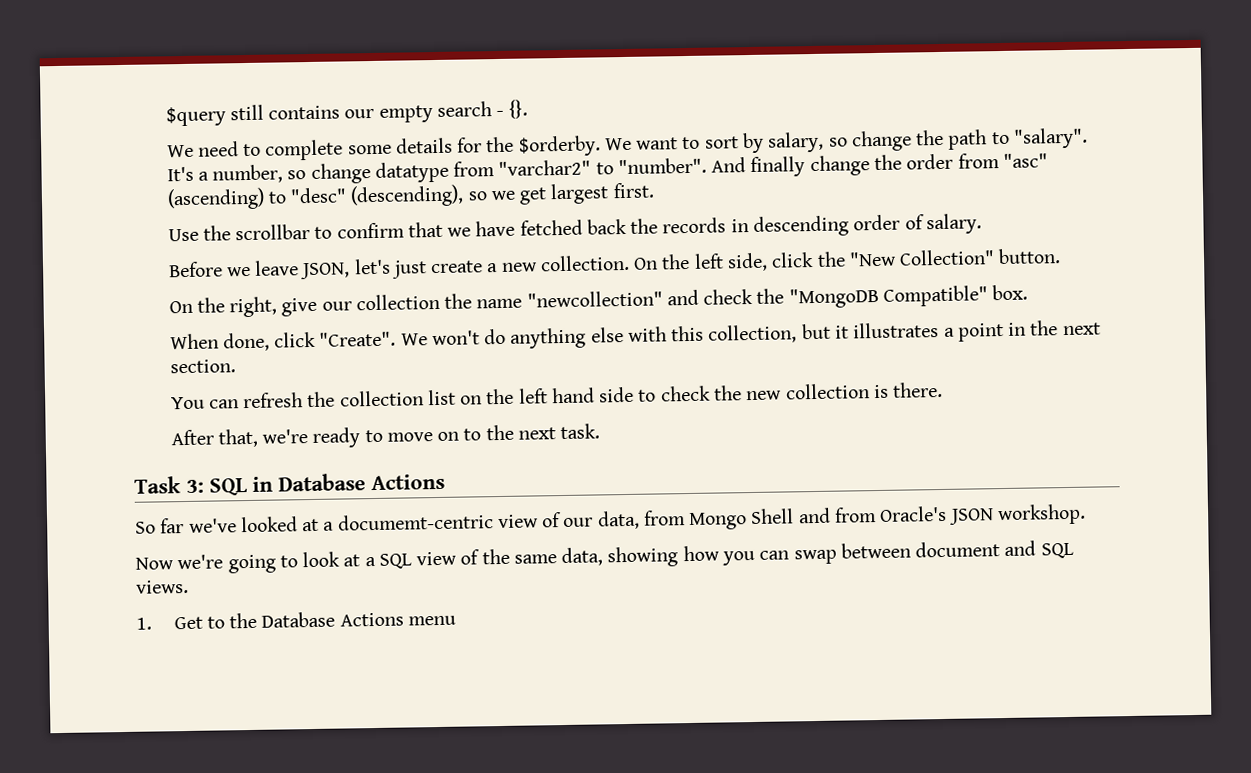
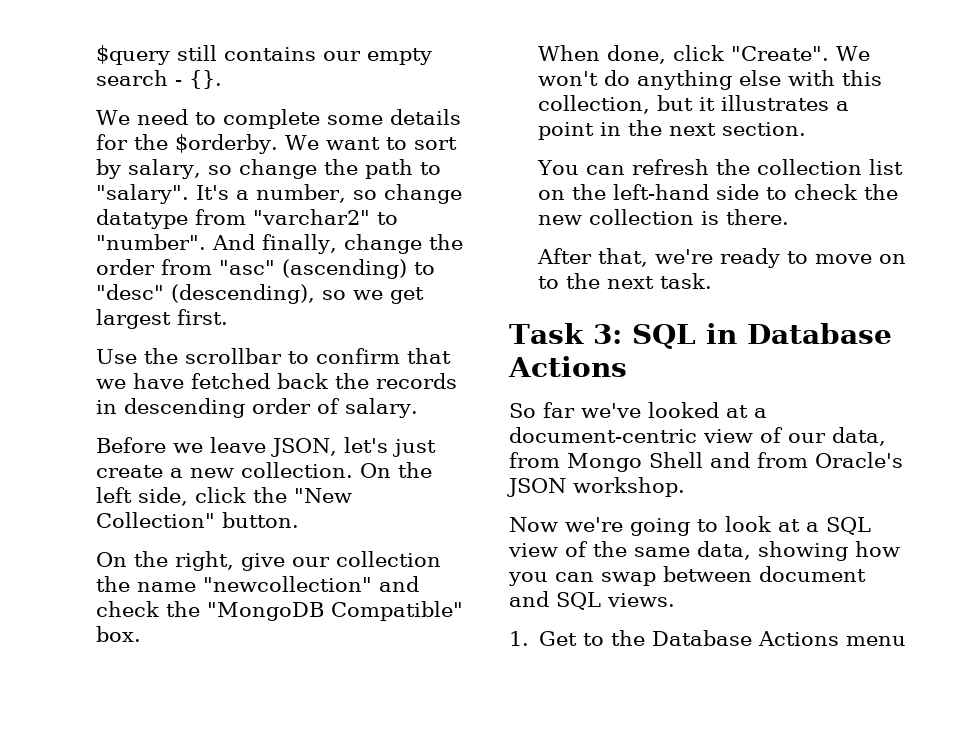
- And finally change the order from "asc" (ascending) to "desc" (descending), so we get largest first.
+ And finally, change the order from "asc" (ascending) to "desc" (descending), so we get largest first.
- You can refresh the collection list on the left hand side to check the new collection is there.
+ You can refresh the collection list on the left-hand side to check the new collection is there.
- So far we've looked at a documemt-centric view of our data, from Mongo Shell and from Oracle's JSON workshop.
+ So far we've looked at a document-centric view of our data, from Mongo Shell and from Oracle's JSON workshop.

